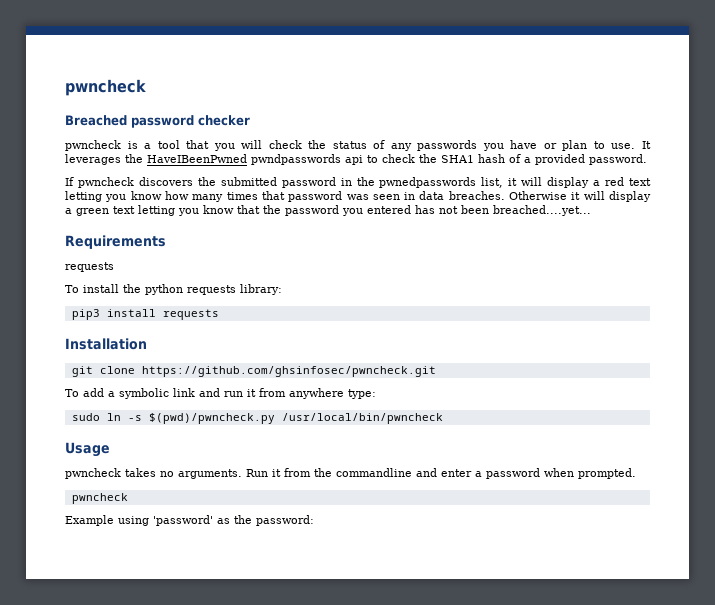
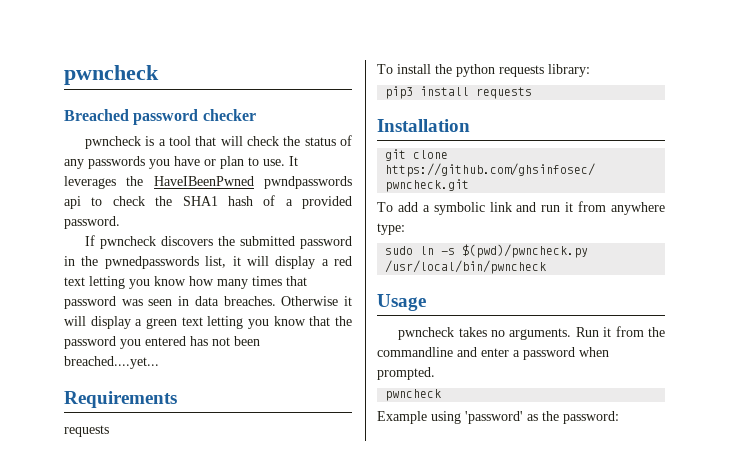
- pwncheck is a tool that you will check the status of any passwords you have or plan to use.
+ pwncheck is a tool that will check the status of any passwords you have or plan to use.

